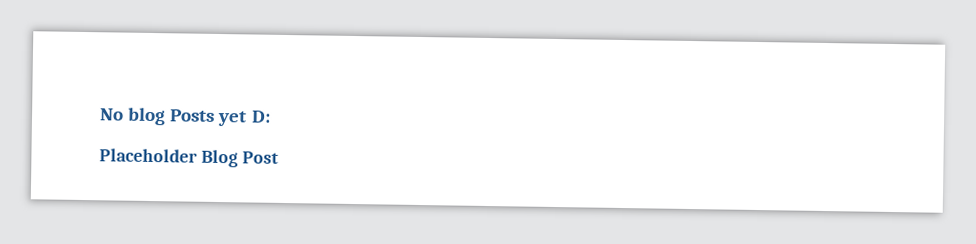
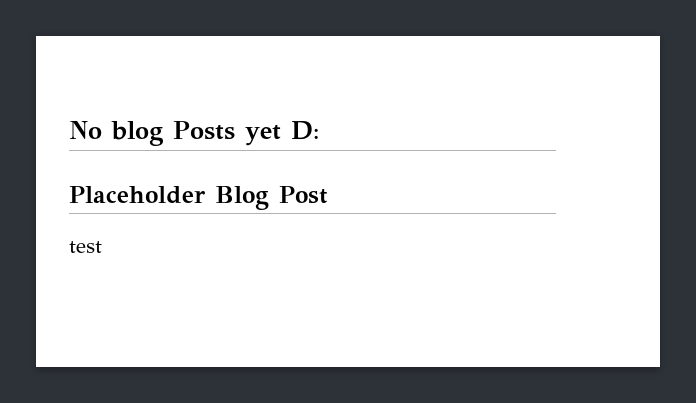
+ test

